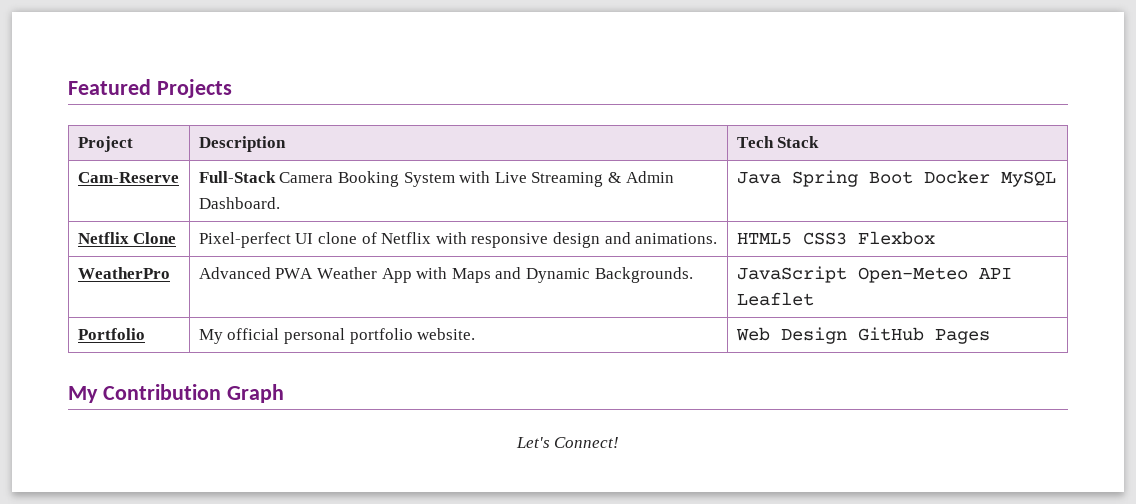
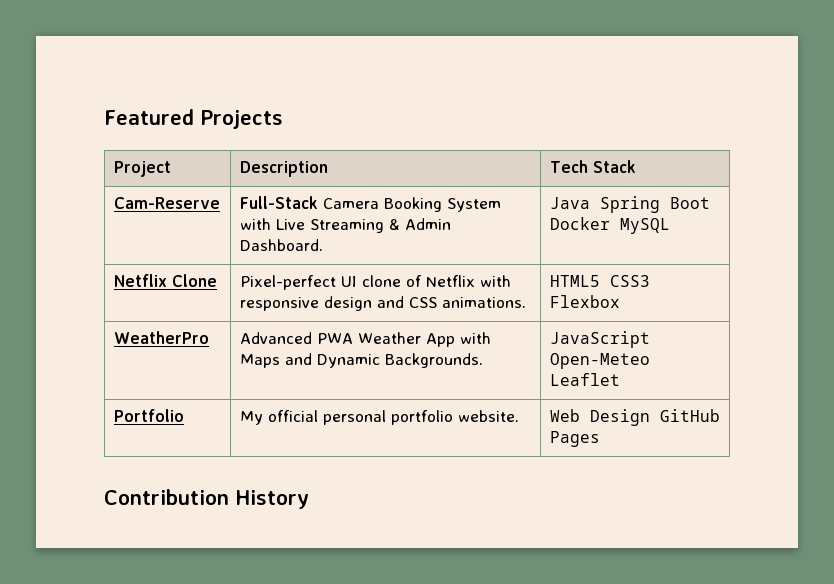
- Netflix Clone | Pixel-perfect UI clone of Netflix with responsive design and animations. | HTML5 CSS3 Flexbox
+ Netflix Clone | Pixel-perfect UI clone of Netflix with responsive design and CSS animations. | HTML5 CSS3 Flexbox
- WeatherPro | Advanced PWA Weather App with Maps and Dynamic Backgrounds. | JavaScript Open-Meteo API Leaflet
+ WeatherPro | Advanced PWA Weather App with Maps and Dynamic Backgrounds. | JavaScript Open-Meteo Leaflet
- My Contribution Graph
- Let's Connect!
+ Contribution History

